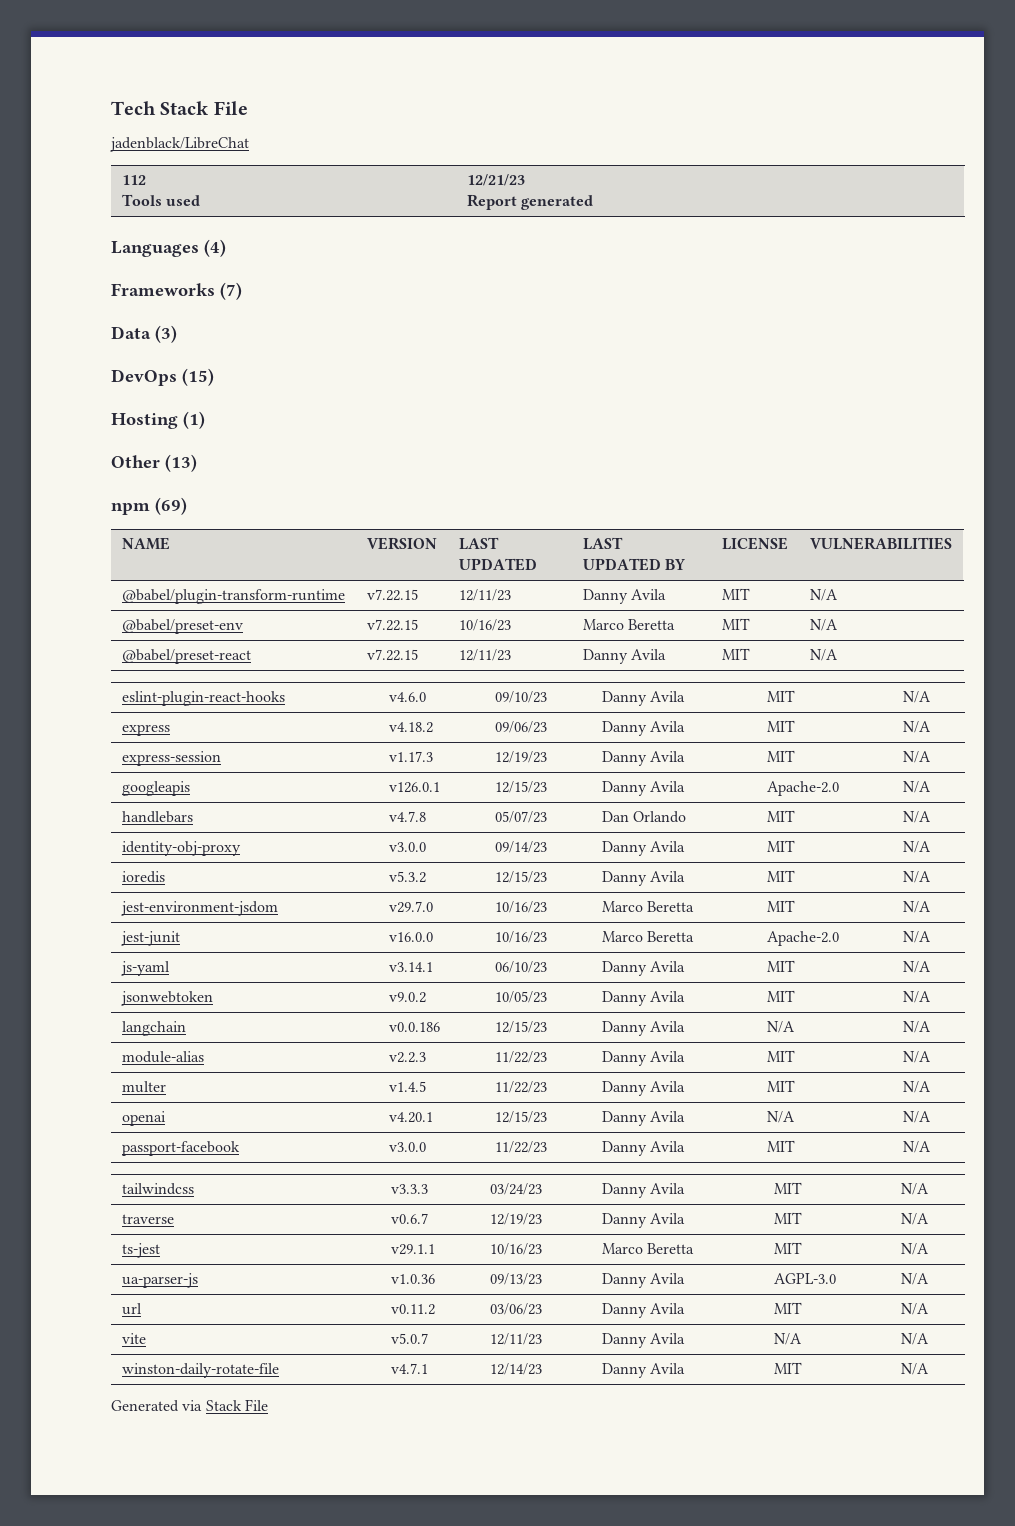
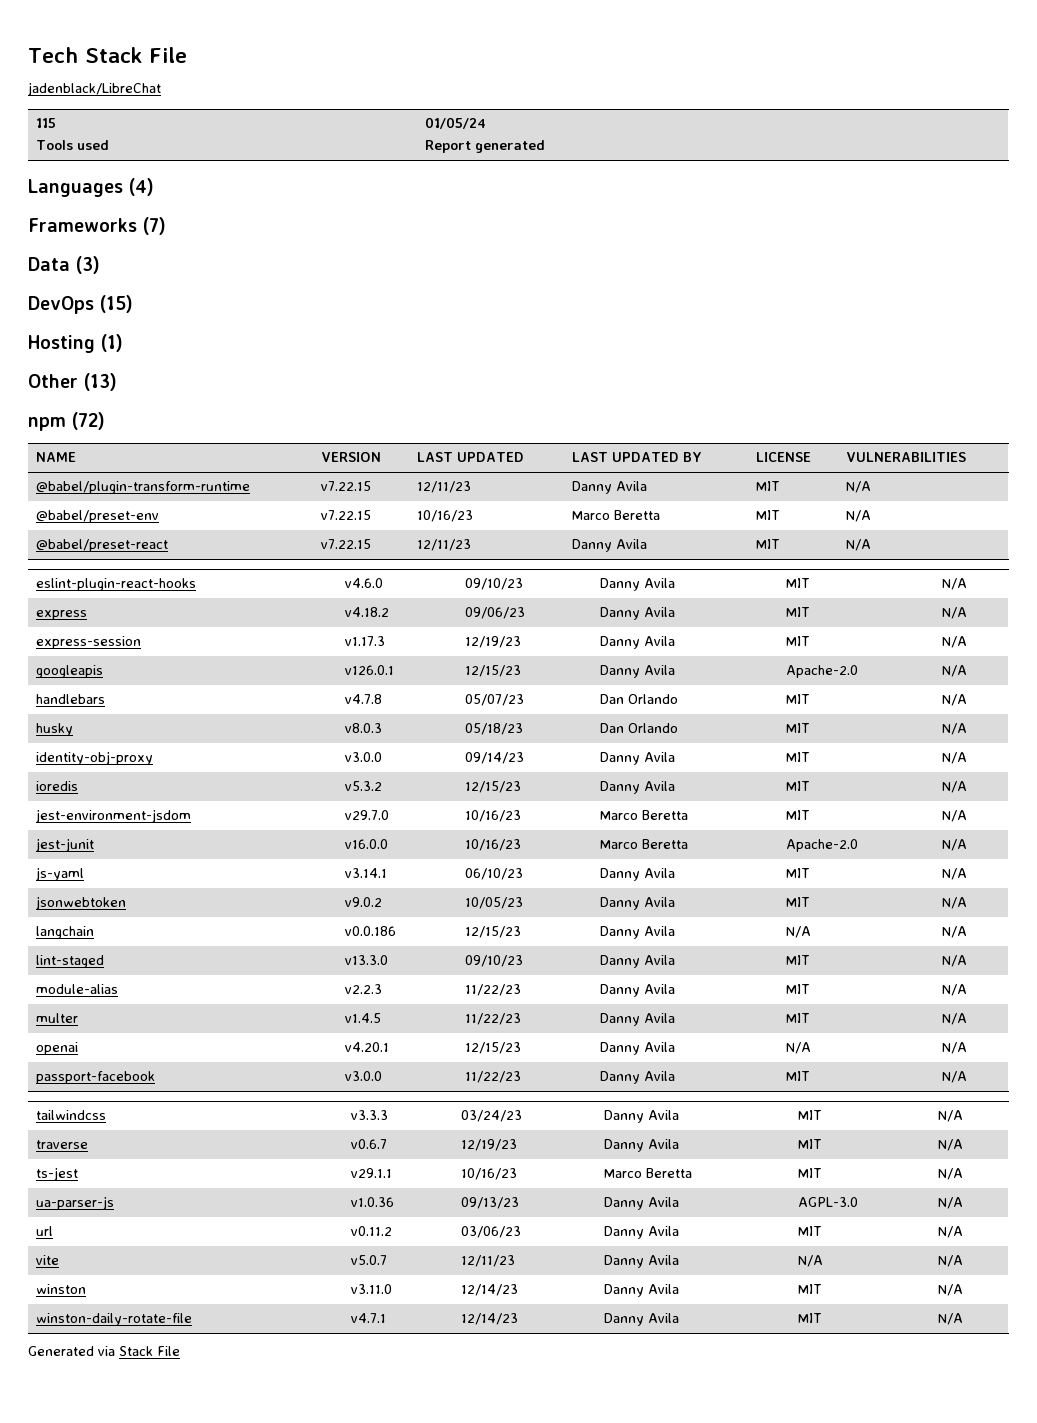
- 112
- Tools used | 12/21/23
+ 115
+ Tools used | 01/05/24
- npm (69)
+ npm (72)
+ husky | v8.0.3 | 05/18/23 | Dan Orlando | MIT | N/A
+ lint-staged | v13.3.0 | 09/10/23 | Danny Avila | MIT | N/A
+ winston | v3.11.0 | 12/14/23 | Danny Avila | MIT | N/A

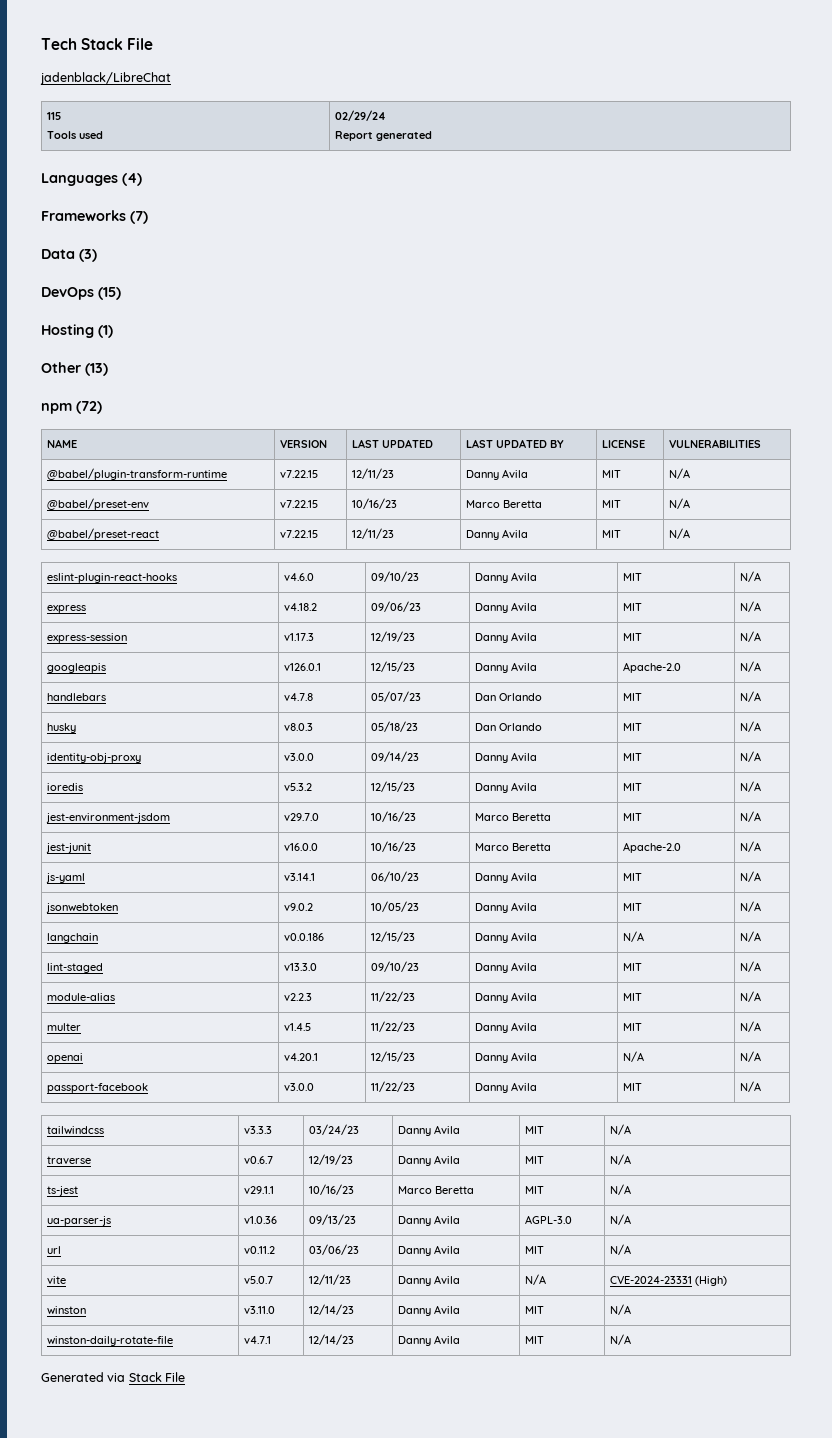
  115
- Tools used | 01/05/24
+ Tools used | 02/29/24
- vite | v5.0.7 | 12/11/23 | Danny Avila | N/A | N/A
+ vite | v5.0.7 | 12/11/23 | Danny Avila | N/A | CVE-2024-23331 (High)

